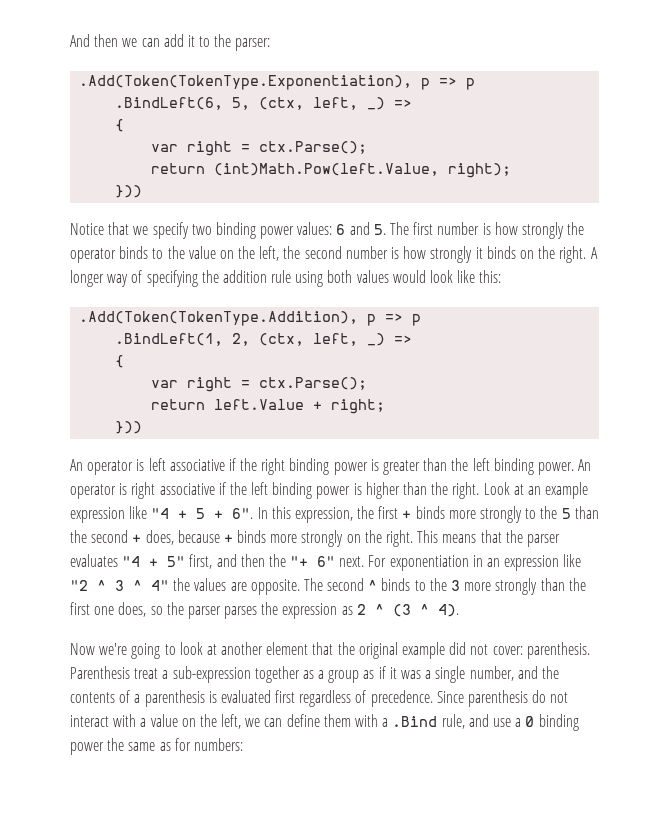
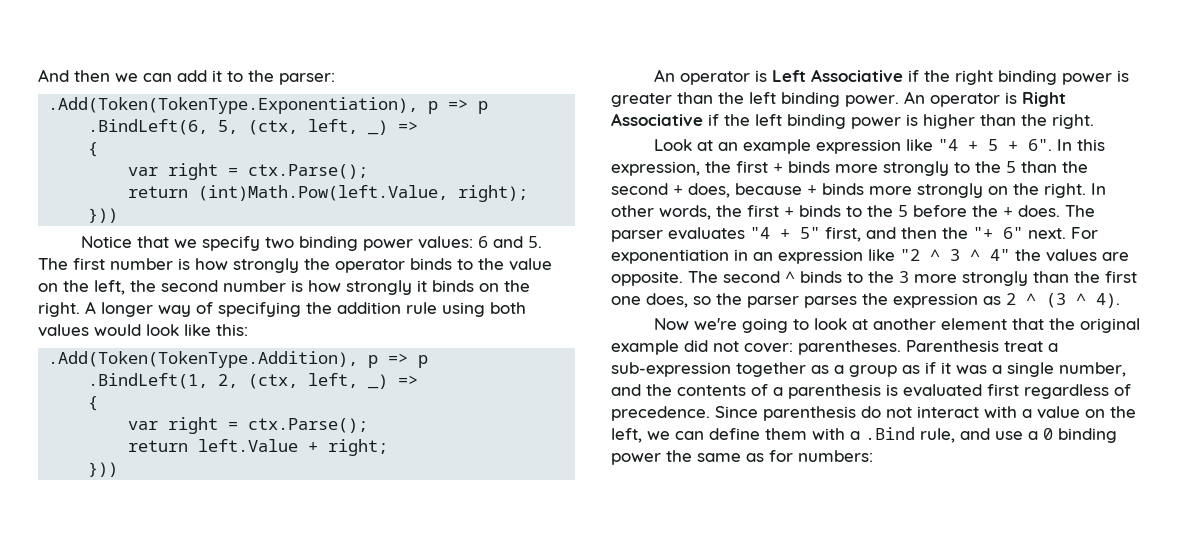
- An operator is left associative if the right binding power is greater than the left binding power.
+ An operator is Left Associative if the right binding power is greater than the left binding power.
- An operator is right associative if the left binding power is higher than the right. Look at an example expression like "4 + 5 + 6".
+ An operator is Right Associative if the left binding power is higher than the right.
+ Look at an example expression like "4 + 5 + 6".
- This means that the parser evaluates "4 + 5" first, and then the "+ 6" next.
+ In other words, the first + binds to the 5 before the + does. The parser evaluates "4 + 5" first, and then the "+ 6" next.
- Now we're going to look at another element that the original example did not cover: parenthesis.
+ Now we're going to look at another element that the original example did not cover: parentheses.

